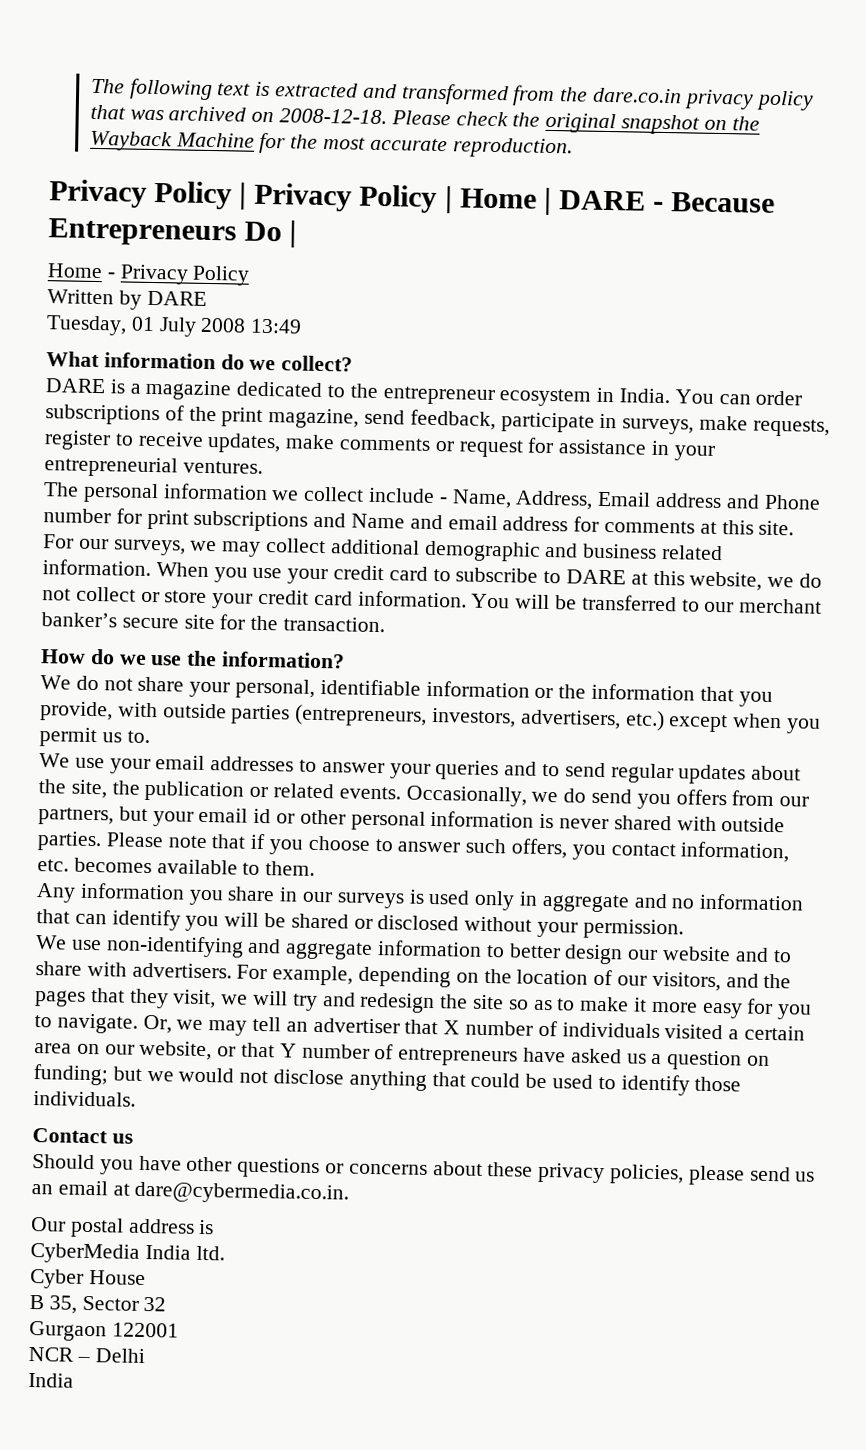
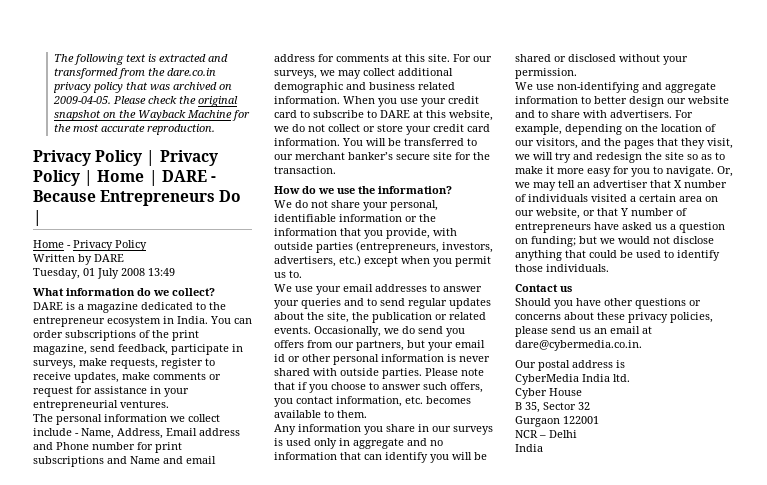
- The following text is extracted and transformed from the dare.co.in privacy policy that was archived on 2008-12-18.
+ The following text is extracted and transformed from the dare.co.in privacy policy that was archived on 2009-04-05.

